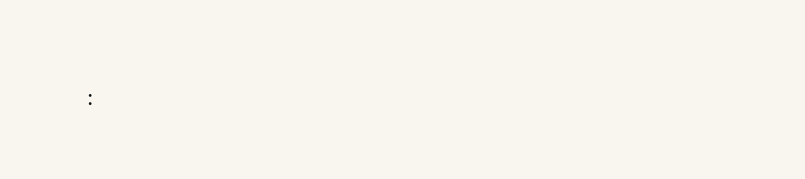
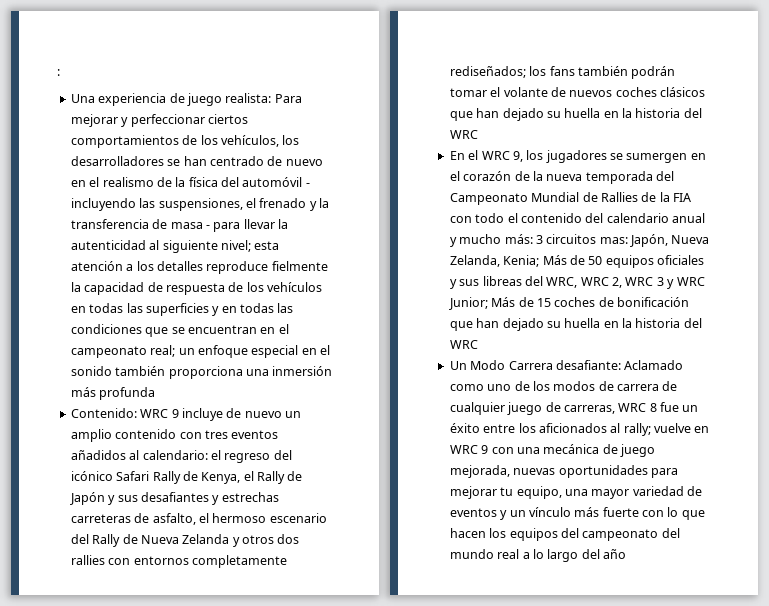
+ Una experiencia de juego realista: Para mejorar y perfeccionar ciertos comportamientos de los vehículos, los desarrolladores se han centrado de nuevo en el realismo de la física del automóvil - incluyendo las suspensiones, el frenado y la transferencia de masa - para llevar la autenticidad al siguiente nivel; esta atención a los detalles reproduce fielmente la capacidad de respuesta de los vehículos en todas las superficies y en todas las condiciones que se encuentran en el campeonato real; un enfoque especial en el sonido también proporciona una inmersión más profunda
+ Contenido: WRC 9 incluye de nuevo un amplio contenido con tres eventos añadidos al calendario: el regreso del icónico Safari Rally de Kenya, el Rally de Japón y sus desafiantes y estrechas carreteras de asfalto, el hermoso escenario del Rally de Nueva Zelanda y otros dos rallies con entornos completamente rediseñados; los fans también podrán tomar el volante de nuevos coches clásicos que han dejado su huella en la historia del WRC
+ En el WRC 9, los jugadores se sumergen en el corazón de la nueva temporada del Campeonato Mundial de Rallies de la FIA con todo el contenido del calendario anual y mucho más: 3 circuitos mas: Japón, Nueva Zelanda, Kenia; Más de 50 equipos oficiales y sus libreas del WRC, WRC 2, WRC 3 y WRC Junior; Más de 15 coches de bonificación que han dejado su huella en la historia del WRC
+ Un Modo Carrera desafiante: Aclamado como uno de los modos de carrera de cualquier juego de carreras, WRC 8 fue un éxito entre los aficionados al rally; vuelve en WRC 9 con una mecánica de juego mejorada, nuevas oportunidades para mejorar tu equipo, una mayor variedad de eventos y un vínculo más fuerte con lo que hacen los equipos del campeonato del mundo real a lo largo del año

